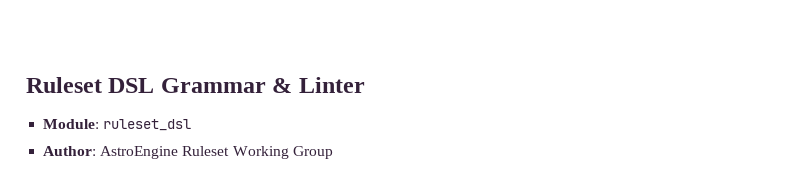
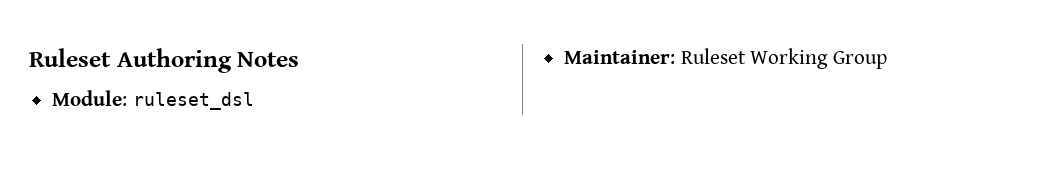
- Ruleset DSL Grammar & Linter
+ Ruleset Authoring Notes
- Author: AstroEngine Ruleset Working Group
+ Maintainer: Ruleset Working Group

